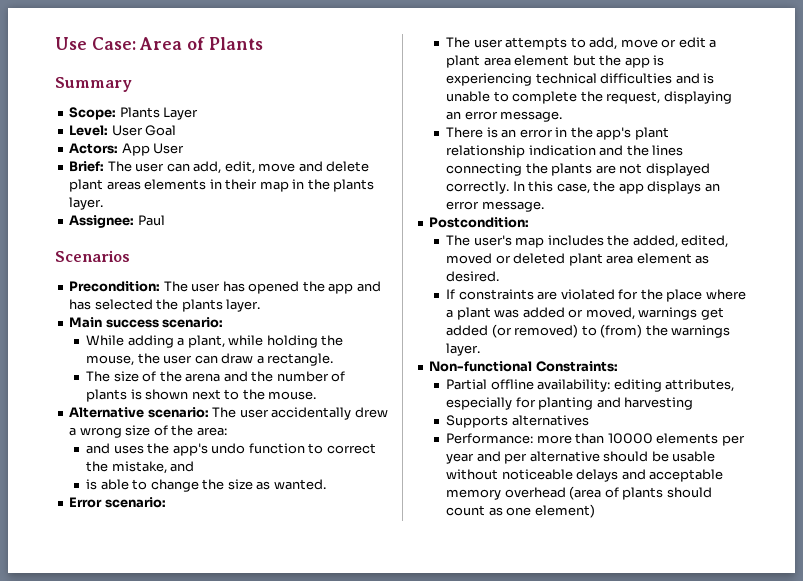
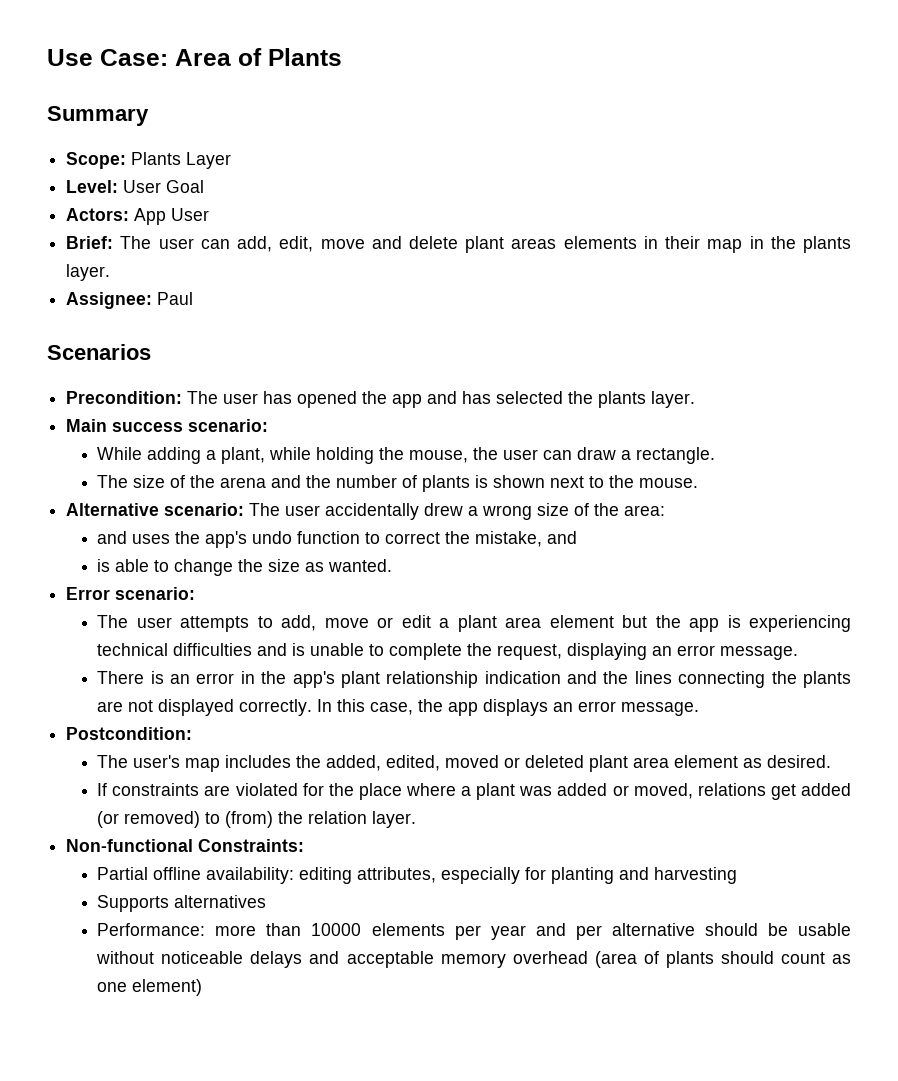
- If constraints are violated for the place where a plant was added or moved, warnings get added (or removed) to (from) the warnings layer.
+ If constraints are violated for the place where a plant was added or moved, relations get added (or removed) to (from) the relation layer.

